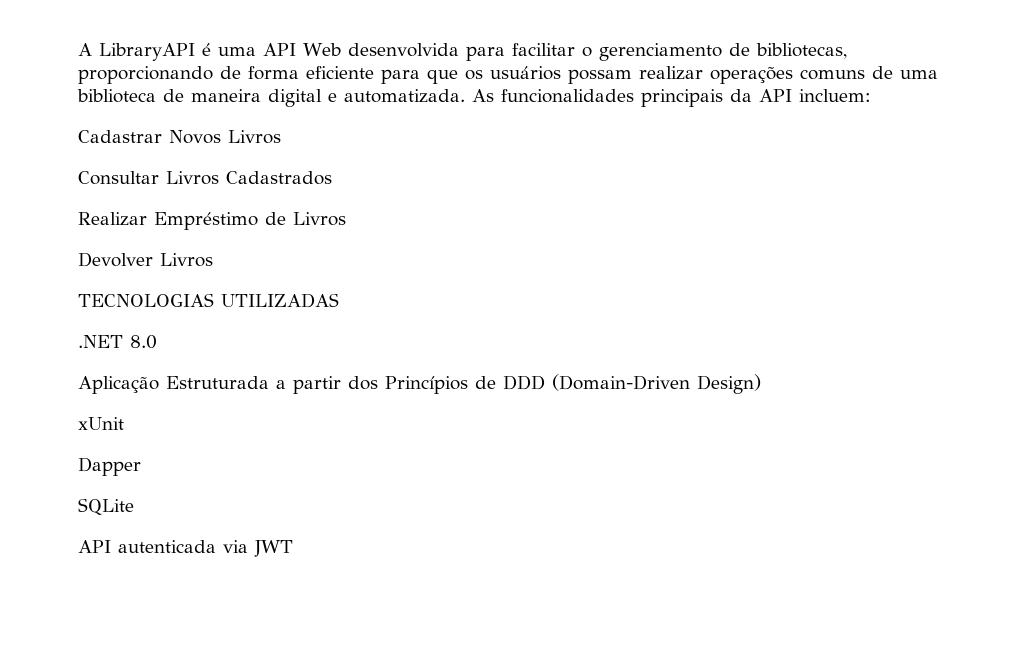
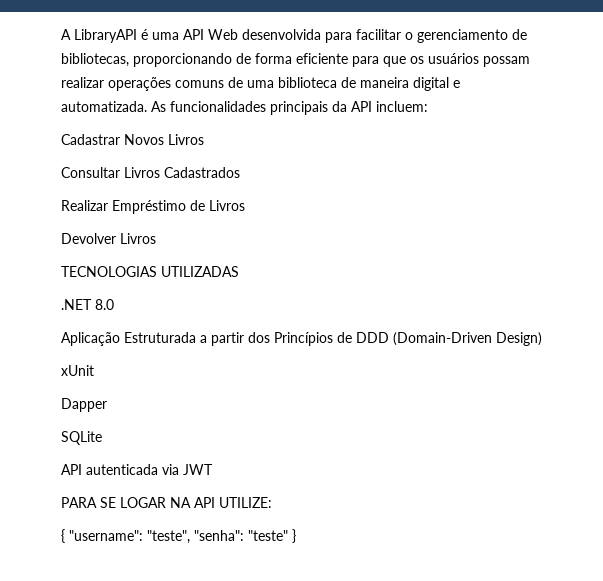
+ PARA SE LOGAR NA API UTILIZE:
+ { "username": "teste", "senha": "teste" }

